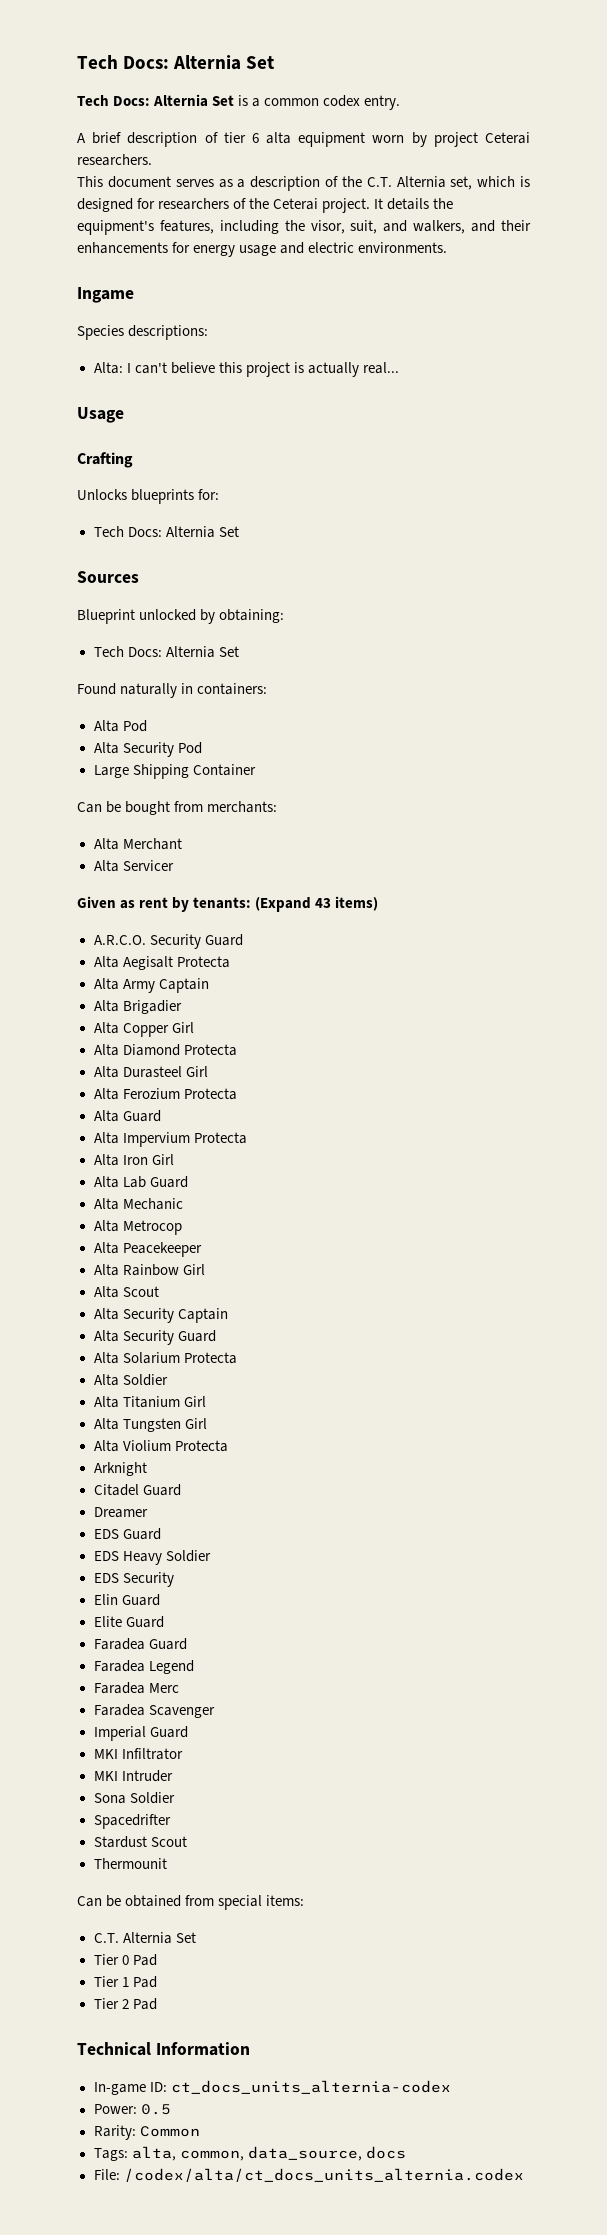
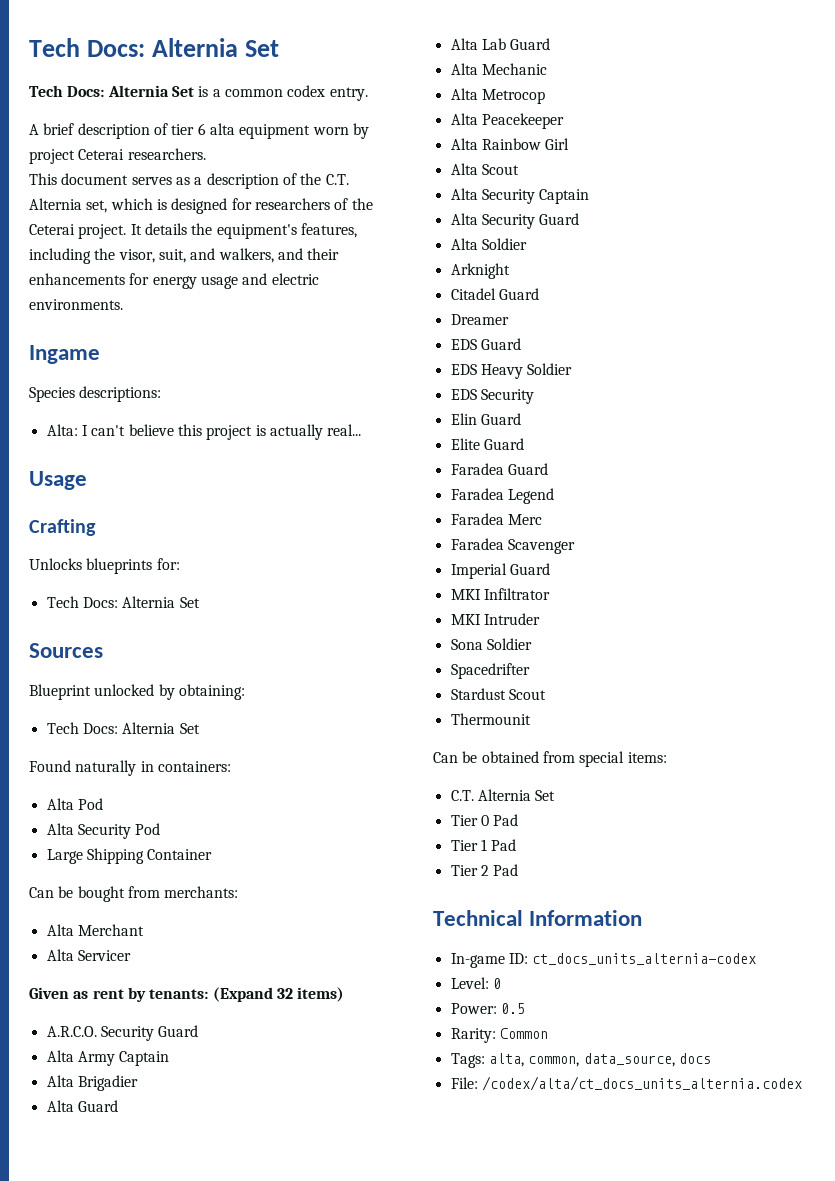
- Given as rent by tenants: (Expand 43 items)
+ Given as rent by tenants: (Expand 32 items)
- Alta Aegisalt Protecta
- Alta Copper Girl
- Alta Diamond Protecta
- Alta Durasteel Girl
- Alta Ferozium Protecta
  Alta Guard
- Alta Impervium Protecta
- Alta Iron Girl
- Alta Solarium Protecta
- Alta Titanium Girl
- Alta Tungsten Girl
- Alta Violium Protecta
+ Level: 0

